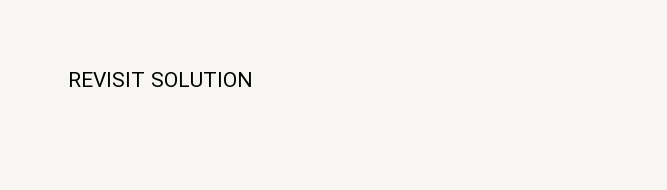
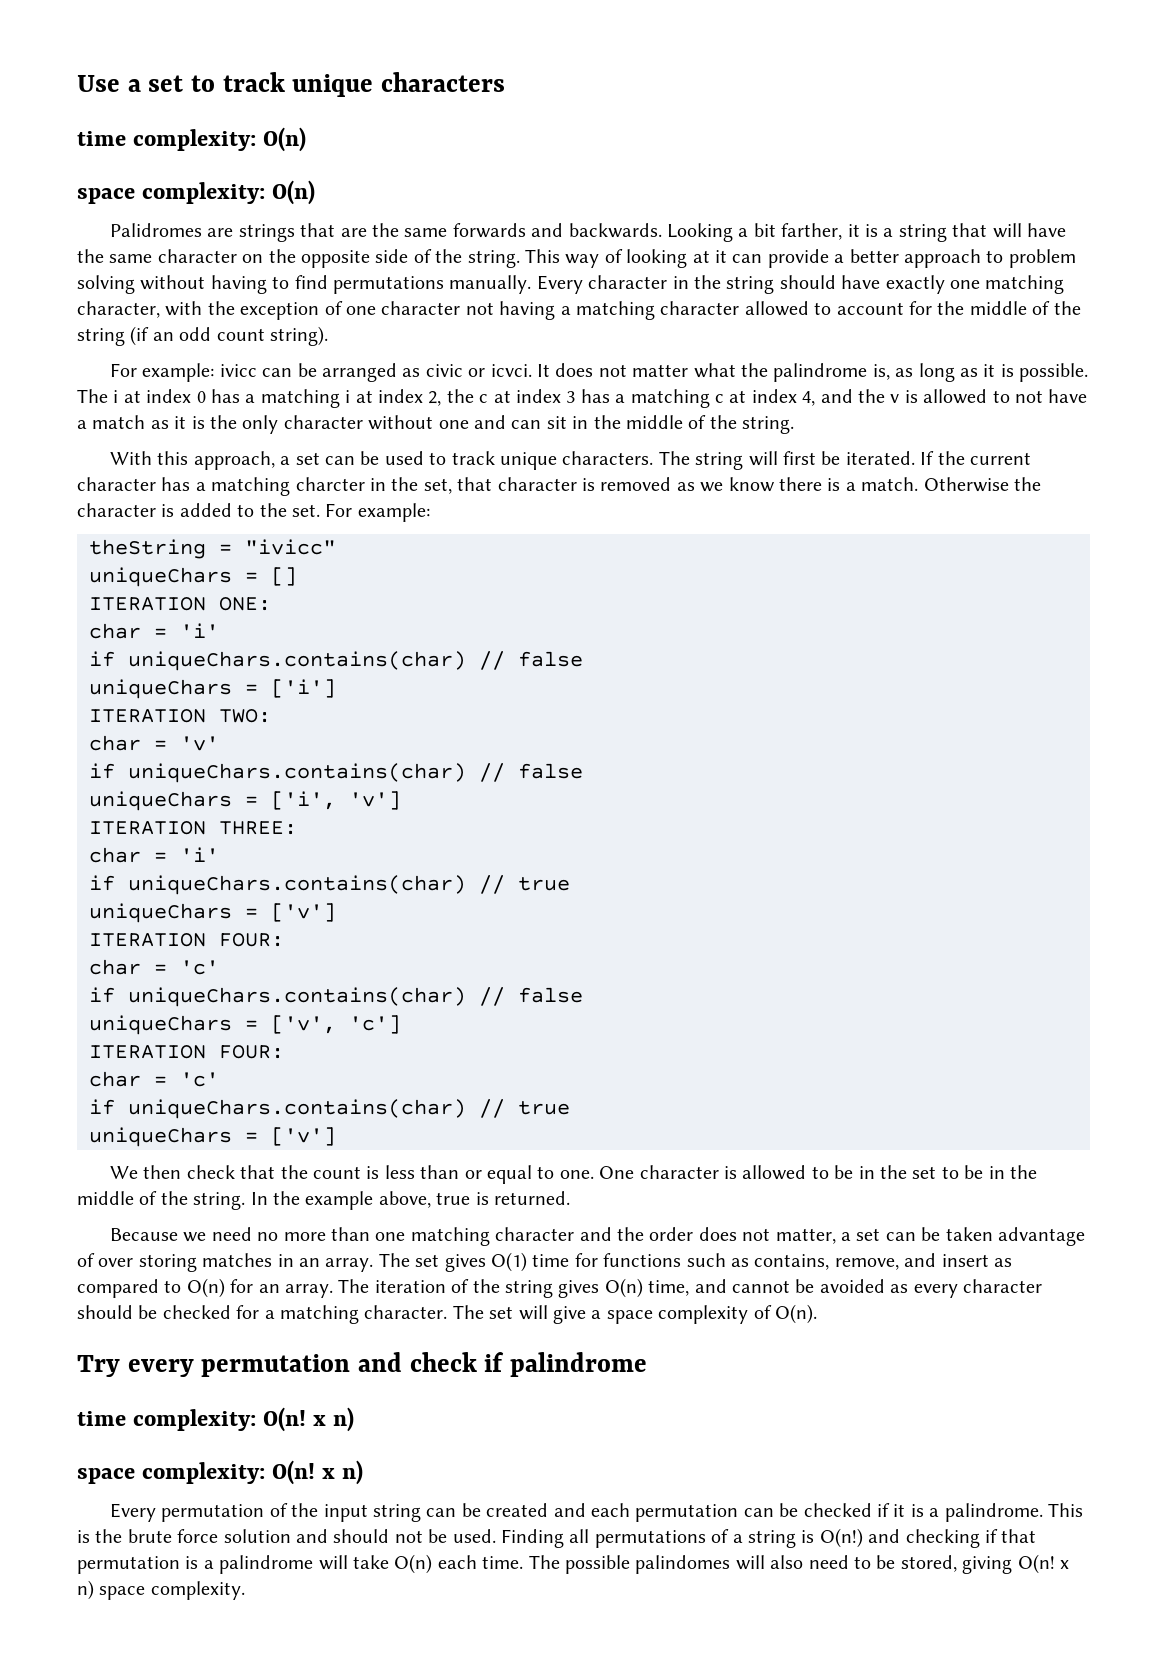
- REVISIT SOLUTION
+ Use a set to track unique characters
+ time complexity: O(n)
+ space complexity: O(n)
+ Palidromes are strings that are the same forwards and backwards. Looking a bit farther, it is a string that will have the same character on the opposite side of the string. This way of looking at it can provide a better approach to problem solving without having to find permutations manually. Every character in the string should have exactly one matching character, with the exception of one character not having a matching character allowed to account for the middle of the string (if an odd count string).
+ For example: ivicc can be arranged as civic or icvci. It does not matter what the palindrome is, as long as it is possible. The i at index 0 has a matching i at index 2, the c at index 3 has a matching c at index 4, and the v is allowed to not have a match as it is the only character without one and can sit in the middle of the string.
+ With this approach, a set can be used to track unique characters. The string will first be iterated. If the current character has a matching charcter in the set, that character is removed as we know there is a match. Otherwise the character is added to the set. For example:
+ theString = "ivicc"
+ uniqueChars = []
+ ITERATION ONE:
+ char = 'i'
+ if uniqueChars.contains(char) // false
+ uniqueChars = ['i']
+ ITERATION TWO:
+ char = 'v'
+ if uniqueChars.contains(char) // false
+ uniqueChars = ['i', 'v']
+ ITERATION THREE:
+ char = 'i'
+ if uniqueChars.contains(char) // true
+ uniqueChars = ['v']
+ ITERATION FOUR:
+ char = 'c'
+ if uniqueChars.contains(char) // false
+ uniqueChars = ['v', 'c']
+ ITERATION FOUR:
+ char = 'c'
+ if uniqueChars.contains(char) // true
+ uniqueChars = ['v']
+ We then check that the count is less than or equal to one. One character is allowed to be in the set to be in the middle of the string. In the example above, true is returned.
+ Because we need no more than one matching character and the order does not matter, a set can be taken advantage of over storing matches in an array. The set gives O(1) time for functions such as contains, remove, and insert as compared to O(n) for an array. The iteration of the string gives O(n) time, and cannot be avoided as every character should be checked for a matching character. The set will give a space complexity of O(n).
+ Try every permutation and check if palindrome
+ time complexity: O(n! x n)
+ space complexity: O(n! x n)
+ Every permutation of the input string can be created and each permutation can be checked if it is a palindrome. This is the brute force solution and should not be used. Finding all permutations of a string is O(n!) and checking if that permutation is a palindrome will take O(n) each time. The possible palindomes will also need to be stored, giving O(n! x n) space complexity.

